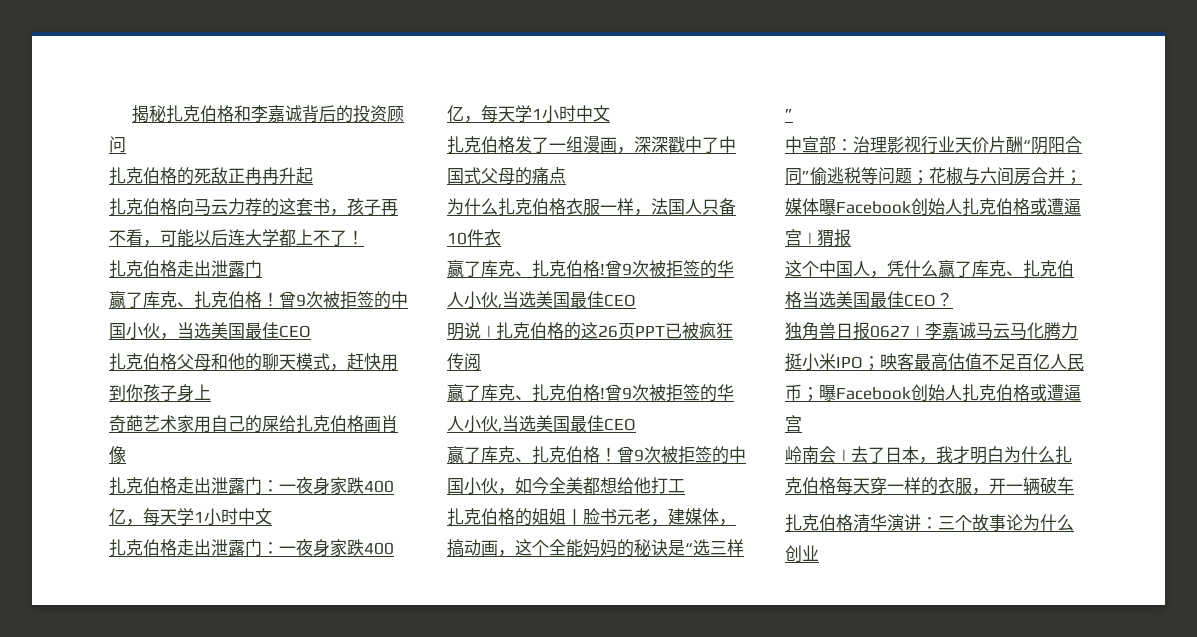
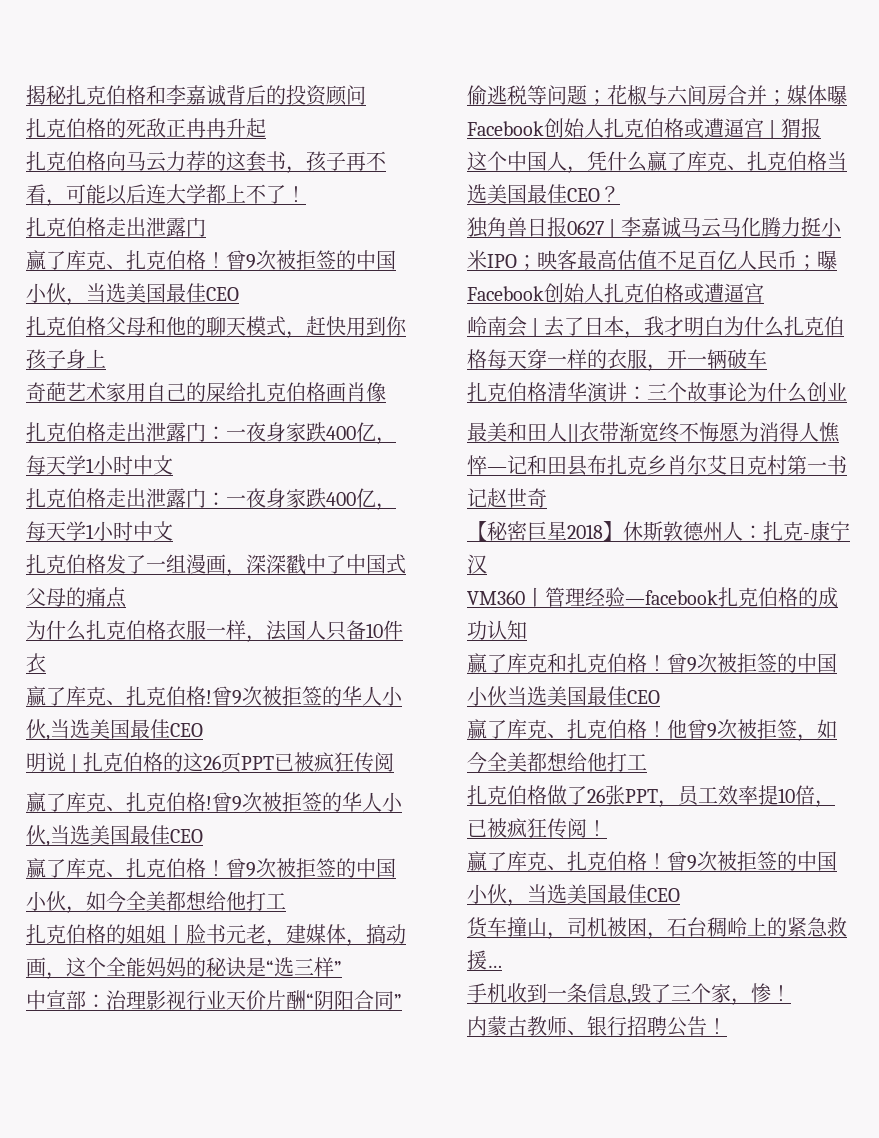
+ 最美和田人||衣带渐宽终不悔愿为消得人憔悴—记和田县布扎克乡肖尔艾日克村第一书记赵世奇
+ 【秘密巨星2018】休斯敦德州人：扎克-康宁汉
+ VM360丨管理经验—facebook扎克伯格的成功认知
+ 赢了库克和扎克伯格！曾9次被拒签的中国小伙当选美国最佳CEO
+ 赢了库克、扎克伯格！他曾9次被拒签，如今全美都想给他打工
+ 扎克伯格做了26张PPT，员工效率提10倍，已被疯狂传阅！
+ 赢了库克、扎克伯格！曾9次被拒签的中国小伙，当选美国最佳CEO
+ 货车撞山，司机被困，石台稠岭上的紧急救援…
+ 手机收到一条信息,毁了三个家，惨！
+ 内蒙古教师、银行招聘公告！

